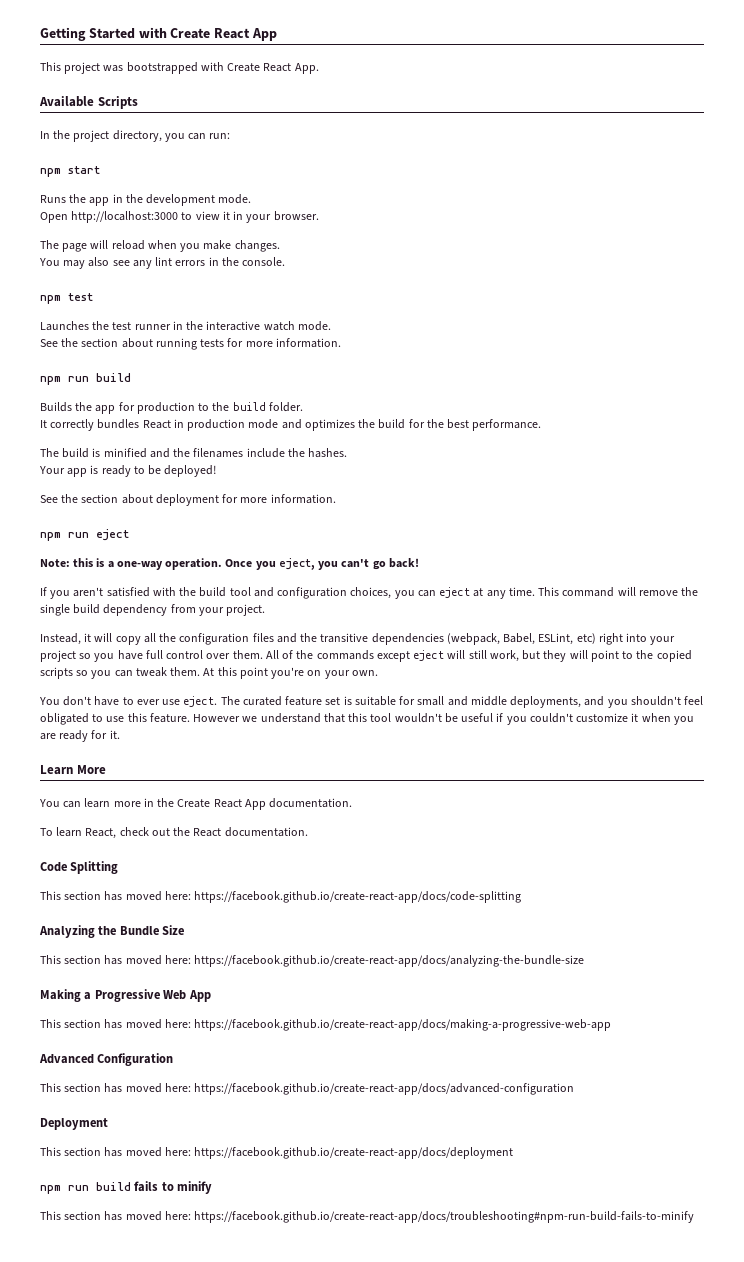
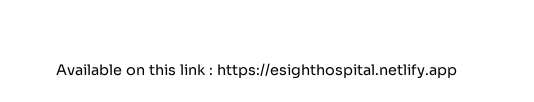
- Getting Started with Create React App
- This project was bootstrapped with Create React App.
- Available Scripts
- In the project directory, you can run:
- npm start
- Runs the app in the development mode.
- Open http://localhost:3000 to view it in your browser.
- The page will reload when you make changes.
- You may also see any lint errors in the console.
- npm test
- Launches the test runner in the interactive watch mode.
- See the section about running tests for more information.
- npm run build
- Builds the app for production to the build folder.
- It correctly bundles React in production mode and optimizes the build for the best performance.
- The build is minified and the filenames include the hashes.
- Your app is ready to be deployed!
- See the section about deployment for more information.
- npm run eject
- Note: this is a one-way operation. Once you eject, you can't go back!
- If you aren't satisfied with the build tool and configuration choices, you can eject at any time. This command will remove the single build dependency from your project.
- Instead, it will copy all the configuration files and the transitive dependencies (webpack, Babel, ESLint, etc) right into your project so you have full control over them. All of the commands except eject will still work, but they will point to the copied scripts so you can tweak them. At this point you're on your own.
- You don't have to ever use eject. The curated feature set is suitable for small and middle deployments, and you shouldn't feel obligated to use this feature. However we understand that this tool wouldn't be useful if you couldn't customize it when you are ready for it.
- Learn More
- You can learn more in the Create React App documentation.
- To learn React, check out the React documentation.
- Code Splitting
- This section has moved here: https://facebook.github.io/create-react-app/docs/code-splitting
- Analyzing the Bundle Size
- This section has moved here: https://facebook.github.io/create-react-app/docs/analyzing-the-bundle-size
- Making a Progressive Web App
- This section has moved here: https://facebook.github.io/create-react-app/docs/making-a-progressive-web-app
- Advanced Configuration
- This section has moved here: https://facebook.github.io/create-react-app/docs/advanced-configuration
- Deployment
- This section has moved here: https://facebook.github.io/create-react-app/docs/deployment
- npm run build fails to minify
- This section has moved here: https://facebook.github.io/create-react-app/docs/troubleshooting#npm-run-build-fails-to-minify
+ Available on this link : https://esighthospital.netlify.app

